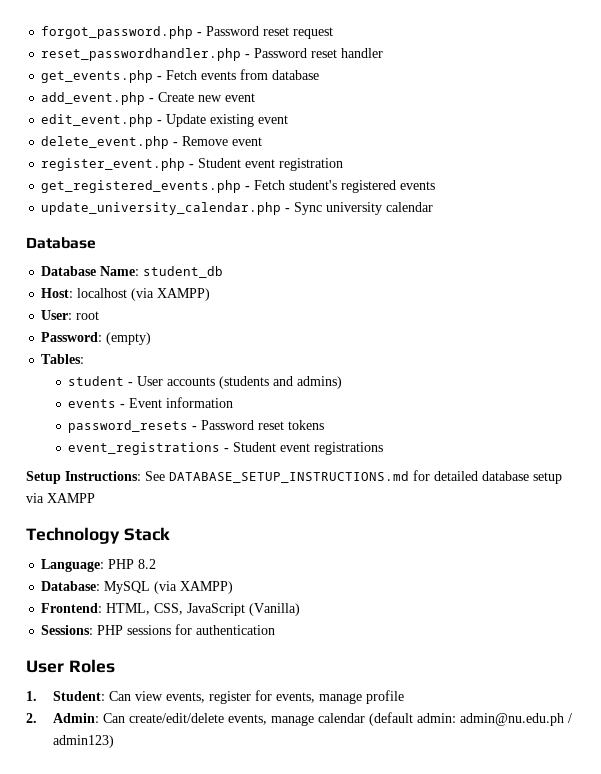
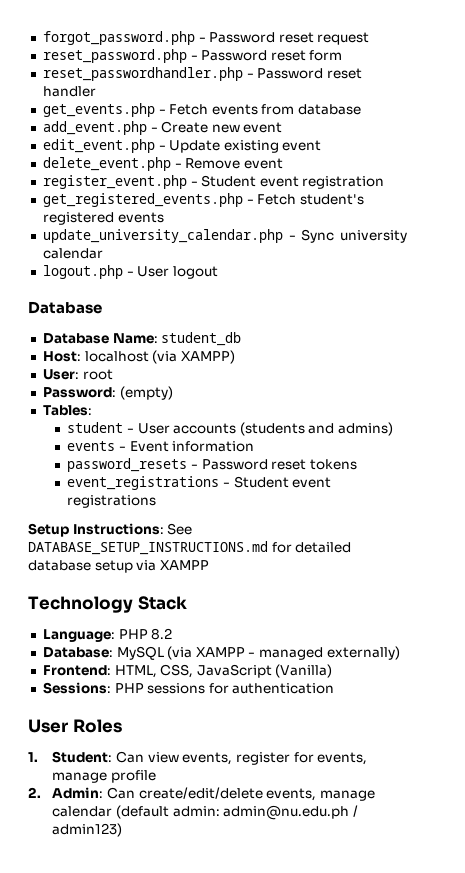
+ reset_password.php - Password reset form
+ logout.php - User logout
- Database: MySQL (via XAMPP)
+ Database: MySQL (via XAMPP - managed externally)

